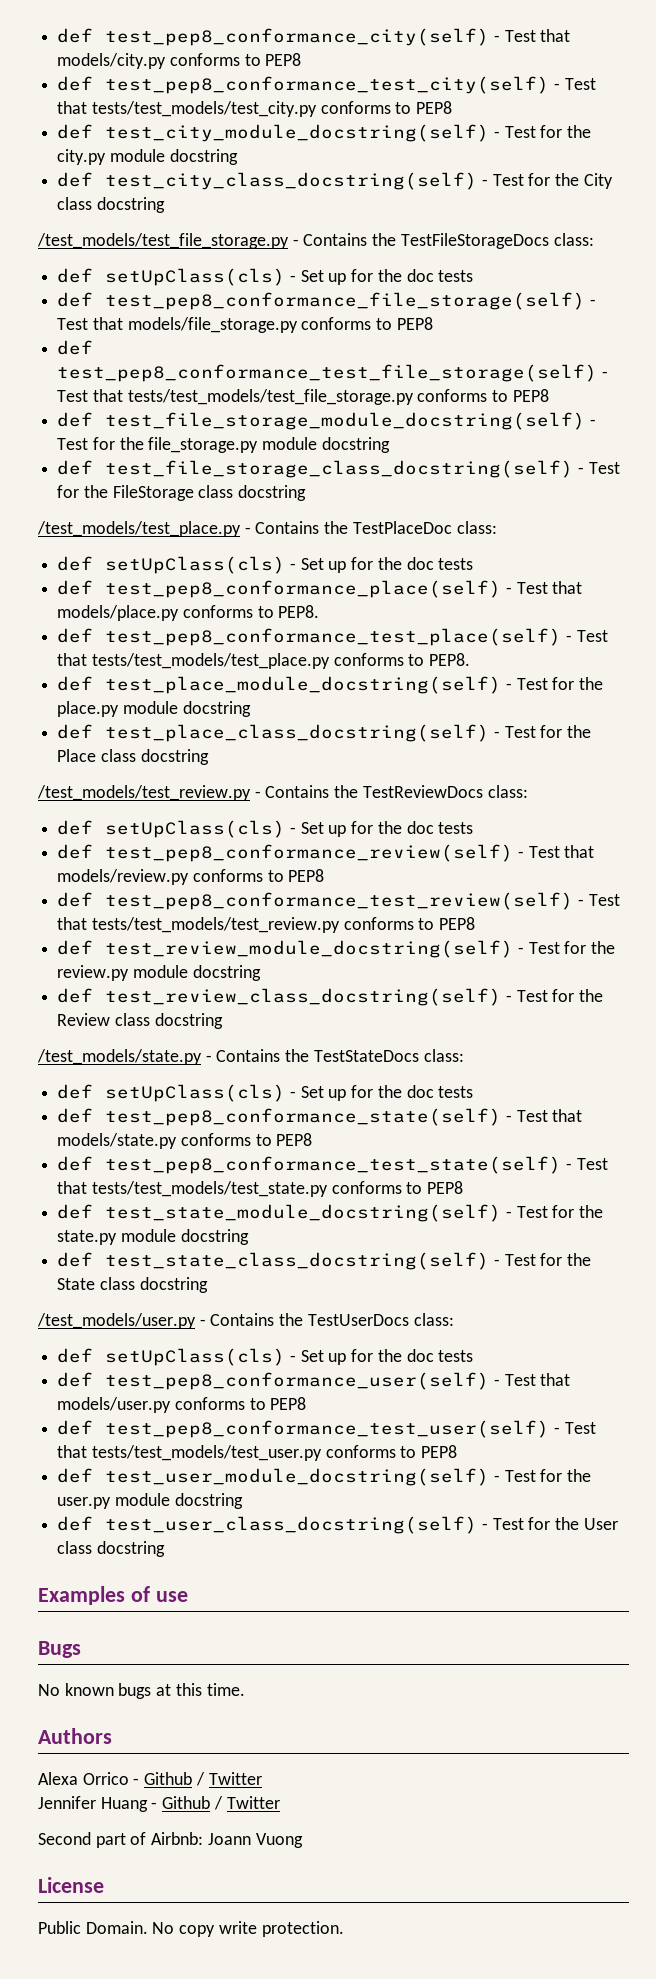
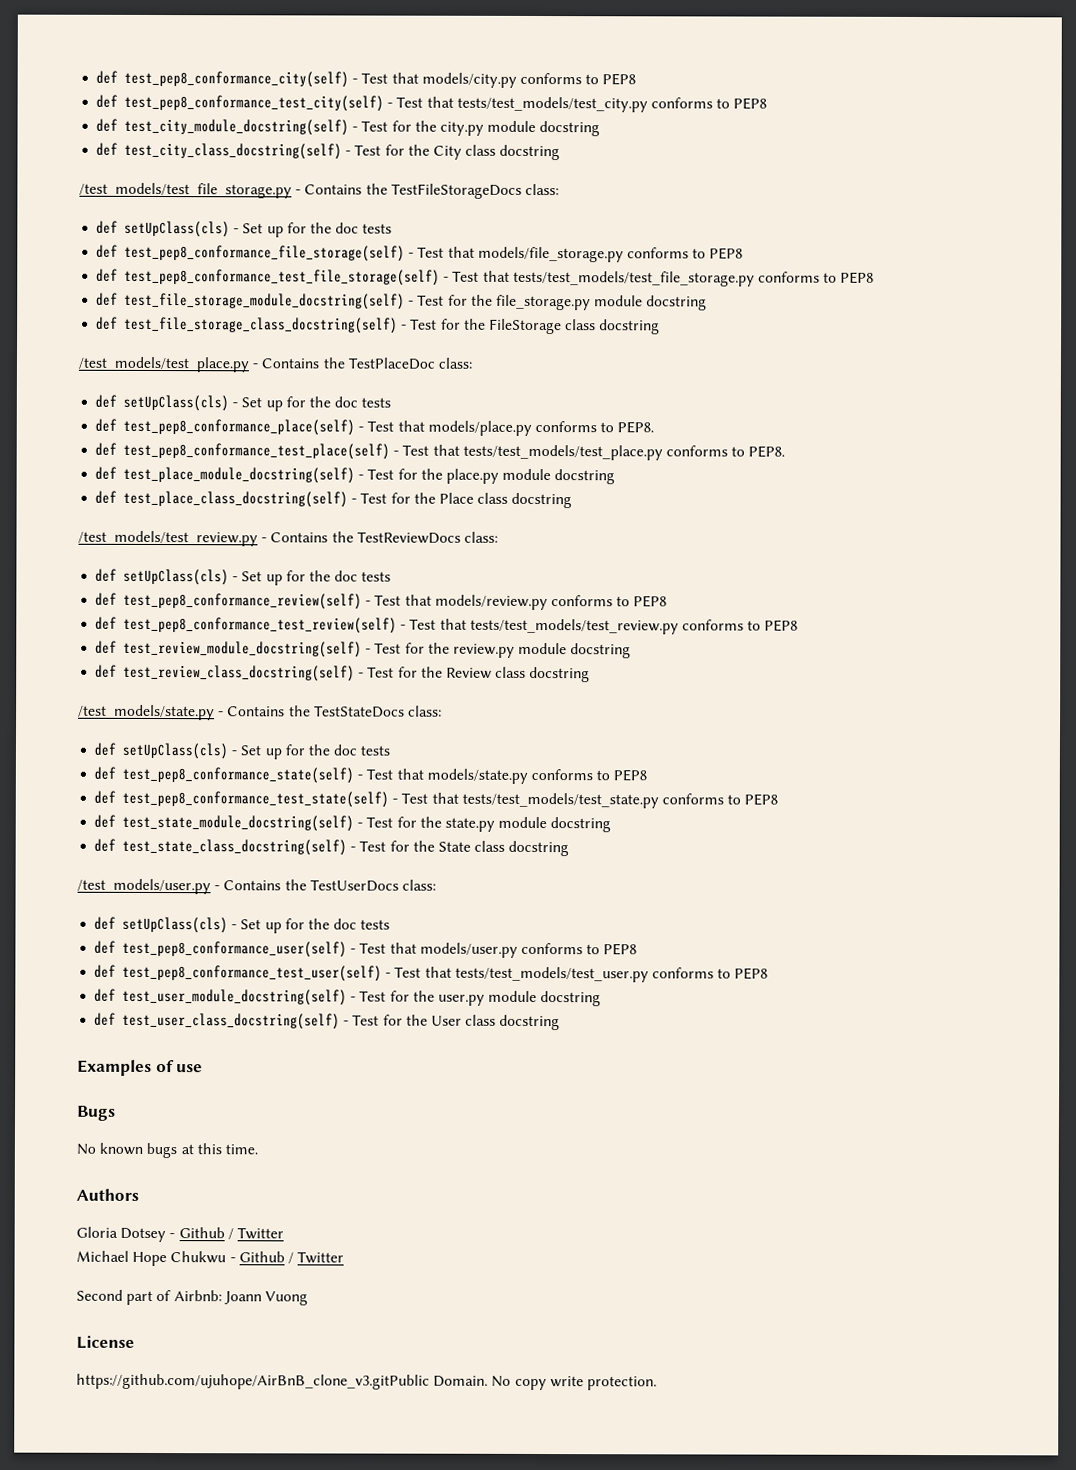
- Alexa Orrico - Github / Twitter
- Jennifer Huang - Github / Twitter
+ Gloria Dotsey - Github / Twitter
+ Michael Hope Chukwu - Github / Twitter
- Public Domain.
+ https://github.com/ujuhope/AirBnB_clone_v3.gitPublic Domain.

